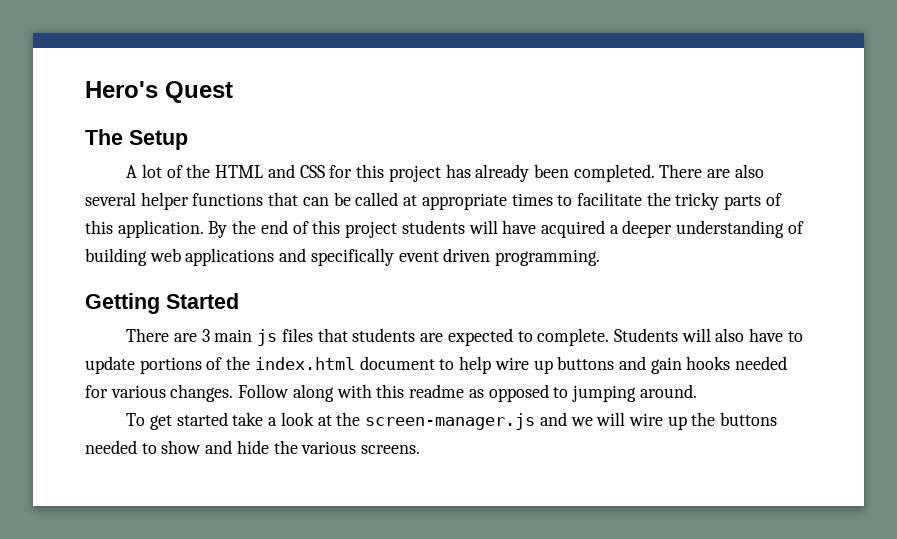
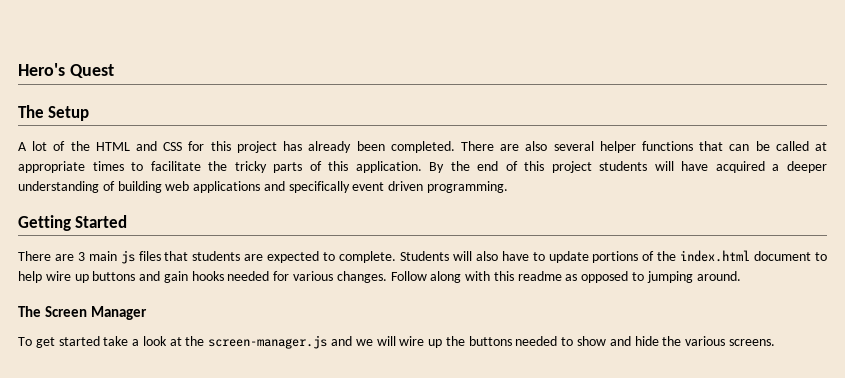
+ The Screen Manager

